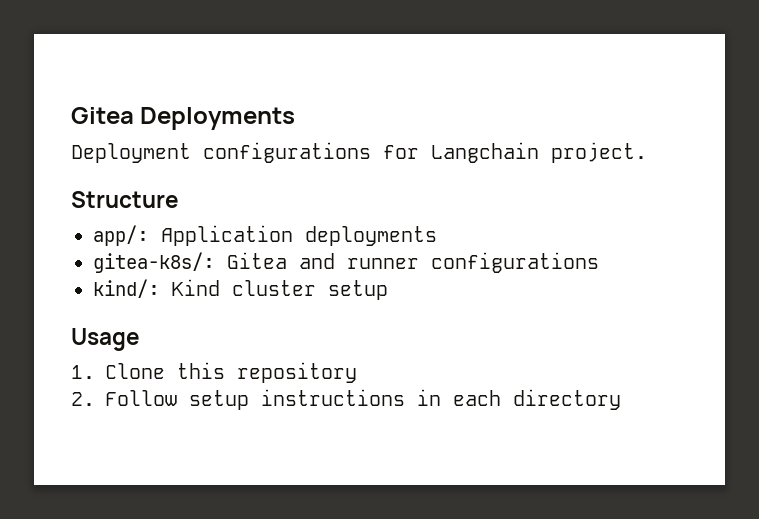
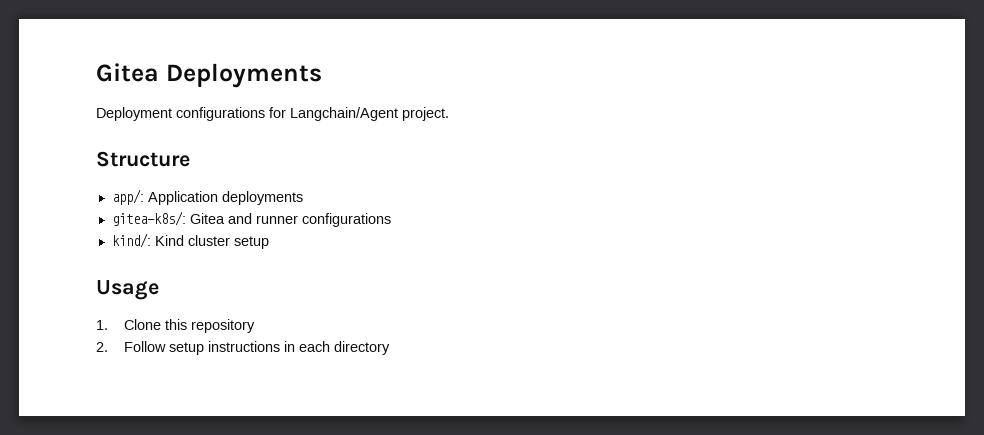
- Deployment configurations for Langchain project.
+ Deployment configurations for Langchain/Agent project.

